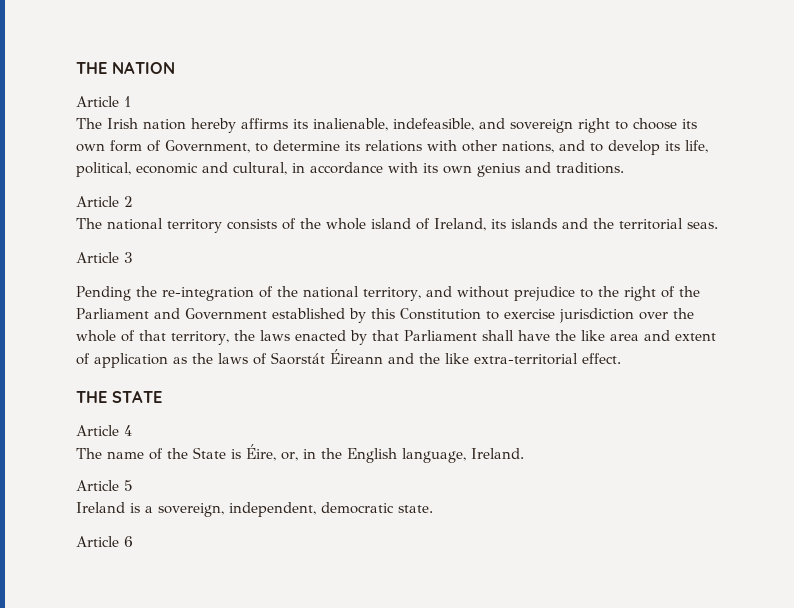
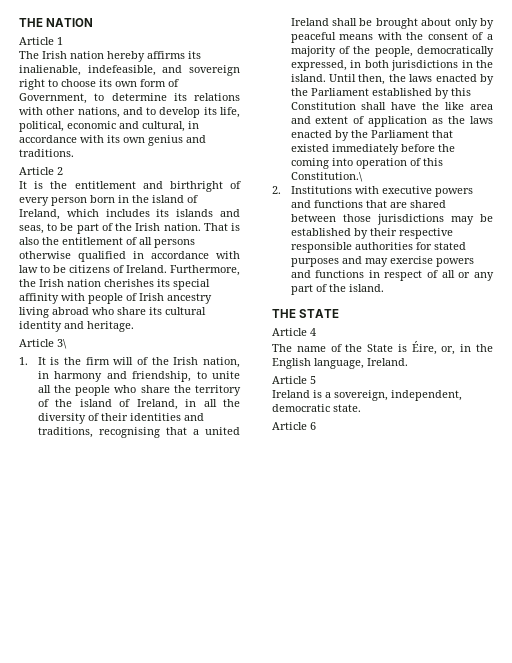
- The national territory consists of the whole island of Ireland, its islands and the territorial seas.
- Article 3
- Pending the re-integration of the national territory, and without prejudice to the right of the Parliament and Government established by this Constitution to exercise jurisdiction over the whole of that territory, the laws enacted by that Parliament shall have the like area and extent of application as the laws of Saorstát Éireann and the like extra-territorial effect.
+ It is the entitlement and birthright of every person born in the island of Ireland, which includes its islands and seas, to be part of the Irish nation. That is also the entitlement of all persons otherwise qualified in accordance with law to be citizens of Ireland. Furthermore, the Irish nation cherishes its special affinity with people of Irish ancestry living abroad who share its cultural identity and heritage.
+ Article 3\
+ 1. It is the firm will of the Irish nation, in harmony and friendship, to unite all the people who share the territory of the island of Ireland, in all the diversity of their identities and traditions, recognising that a united Ireland shall be brought about only by peaceful means with the consent of a majority of the people, democratically expressed, in both jurisdictions in the island. Until then, the laws enacted by the Parliament established by this Constitution shall have the like area and extent of application as the laws enacted by the Parliament that existed immediately before the coming into operation of this Constitution.\
+ 2. Institutions with executive powers and functions that are shared between those jurisdictions may be established by their respective responsible authorities for stated purposes and may exercise powers and functions in respect of all or any part of the island.

